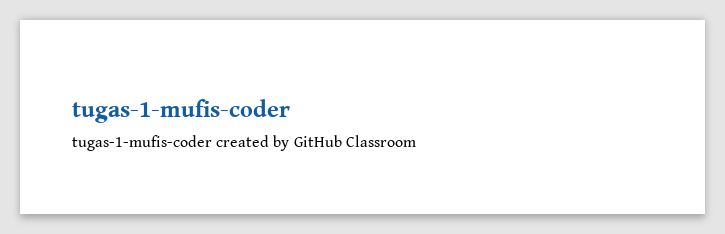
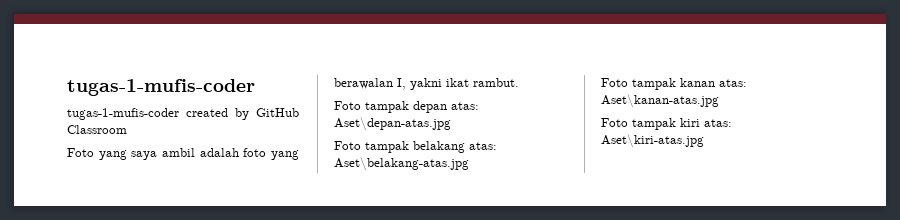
+ Foto yang saya ambil adalah foto yang berawalan I, yakni ikat rambut.
+ Foto tampak depan atas: Aset\depan-atas.jpg
+ Foto tampak belakang atas: Aset\belakang-atas.jpg
+ Foto tampak kanan atas: Aset\kanan-atas.jpg
+ Foto tampak kiri atas: Aset\kiri-atas.jpg

